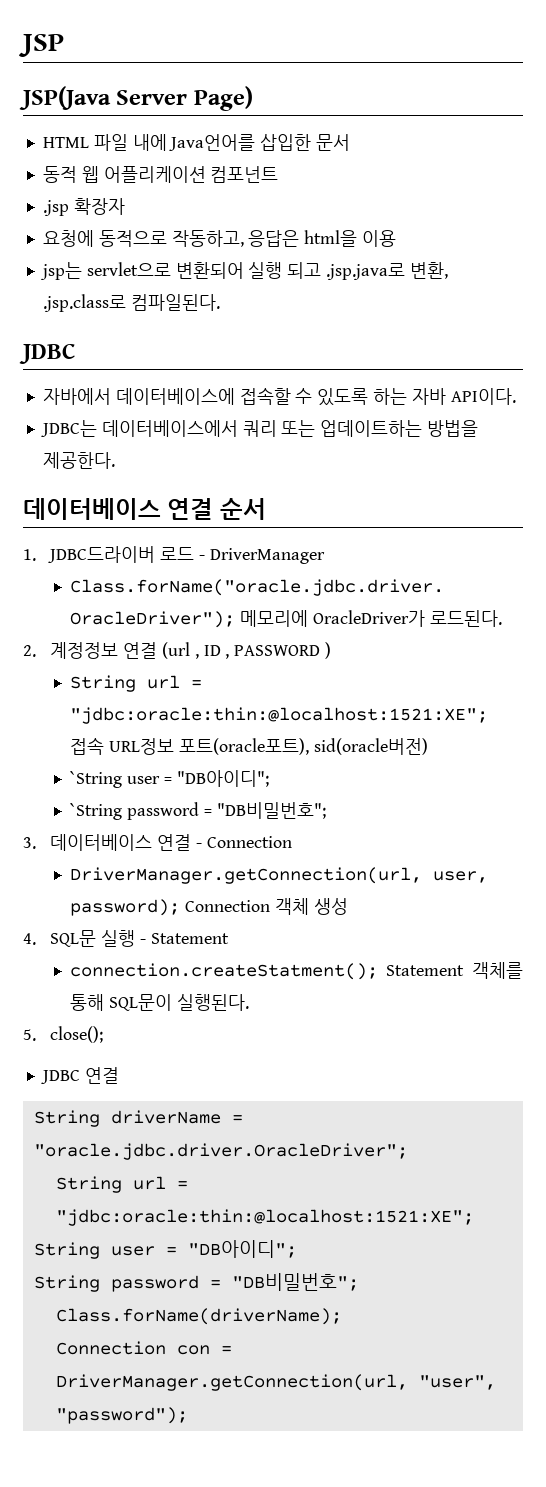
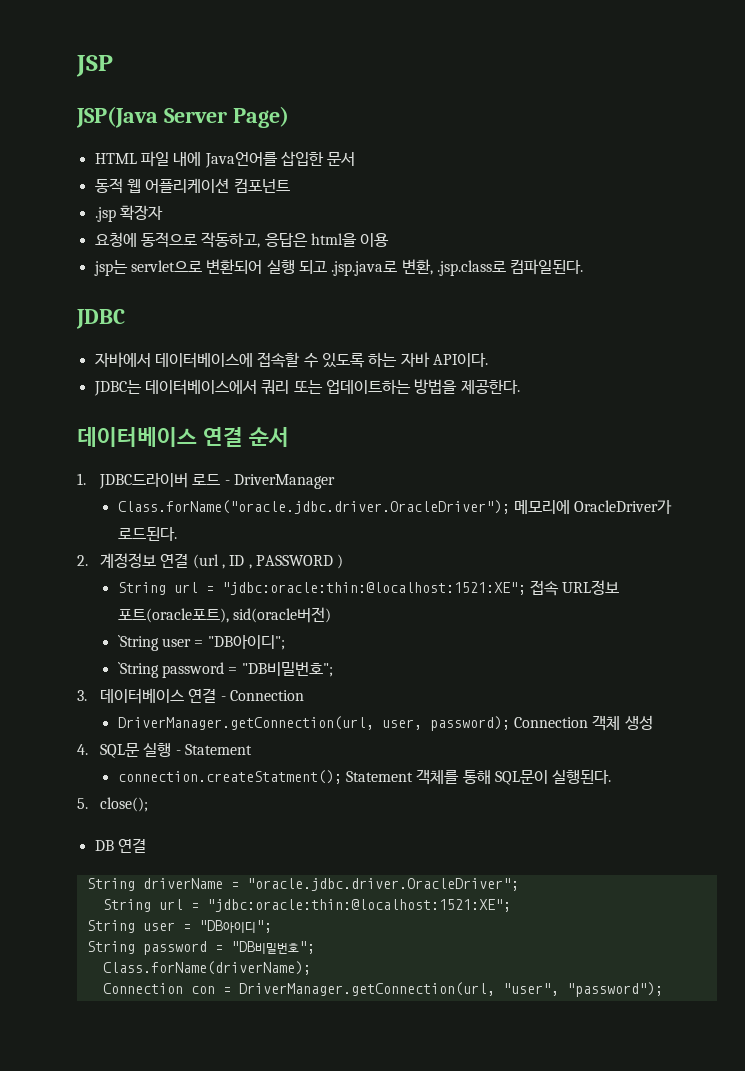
- JDBC 연결
+ DB 연결

